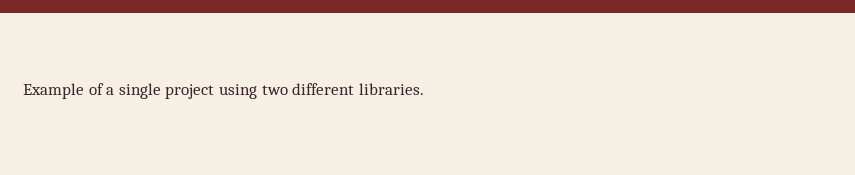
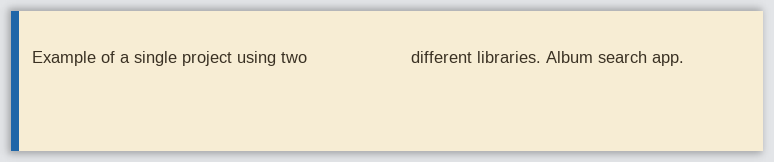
+ Album search app.

